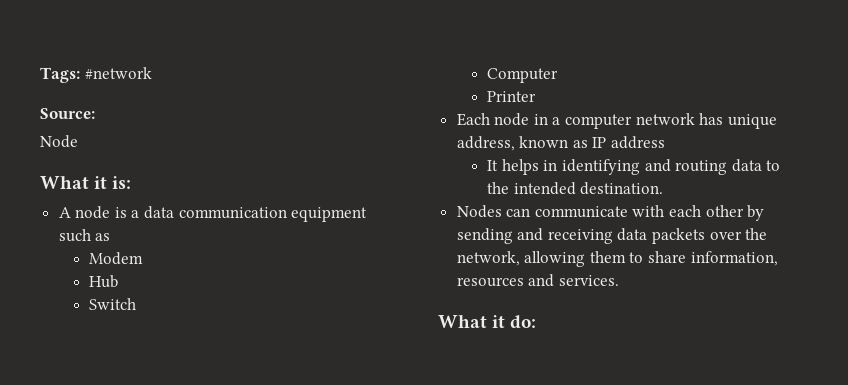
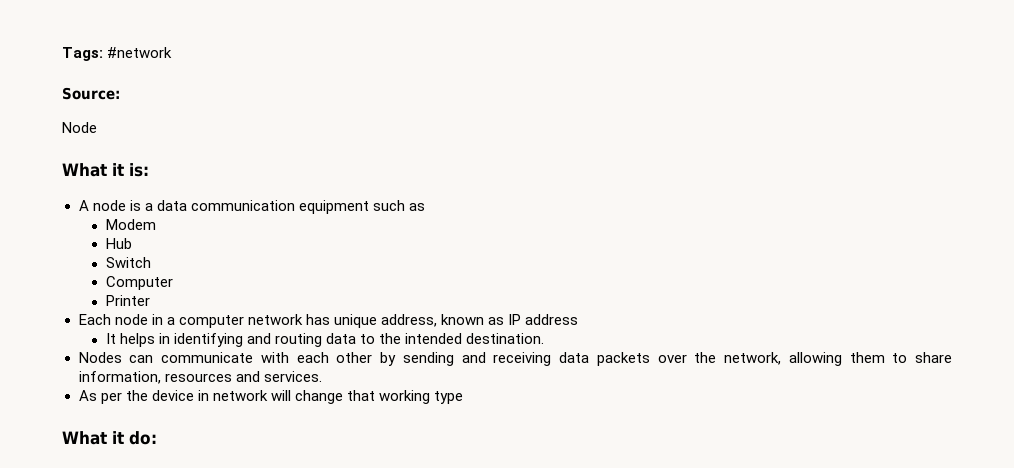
+ As per the device in network will change that working type

